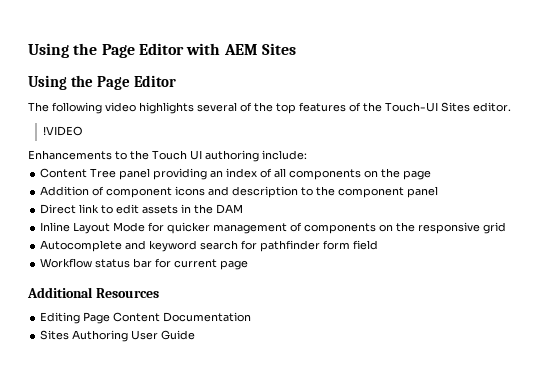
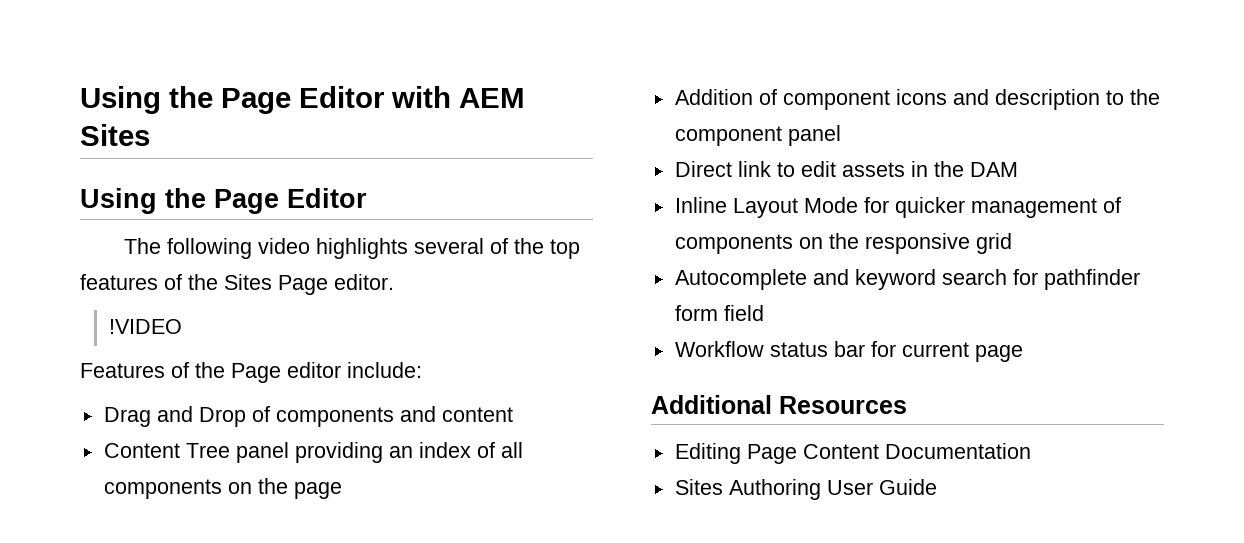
- The following video highlights several of the top features of the Touch-UI Sites editor.
+ The following video highlights several of the top features of the Sites Page editor.
- Enhancements to the Touch UI authoring include:
+ Features of the Page editor include:
+ Drag and Drop of components and content

